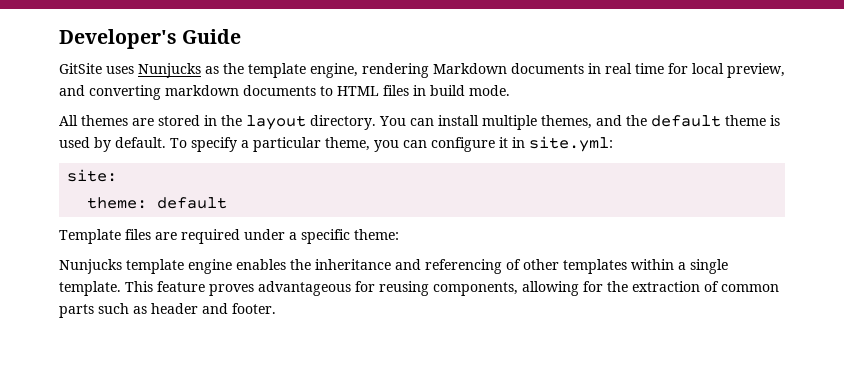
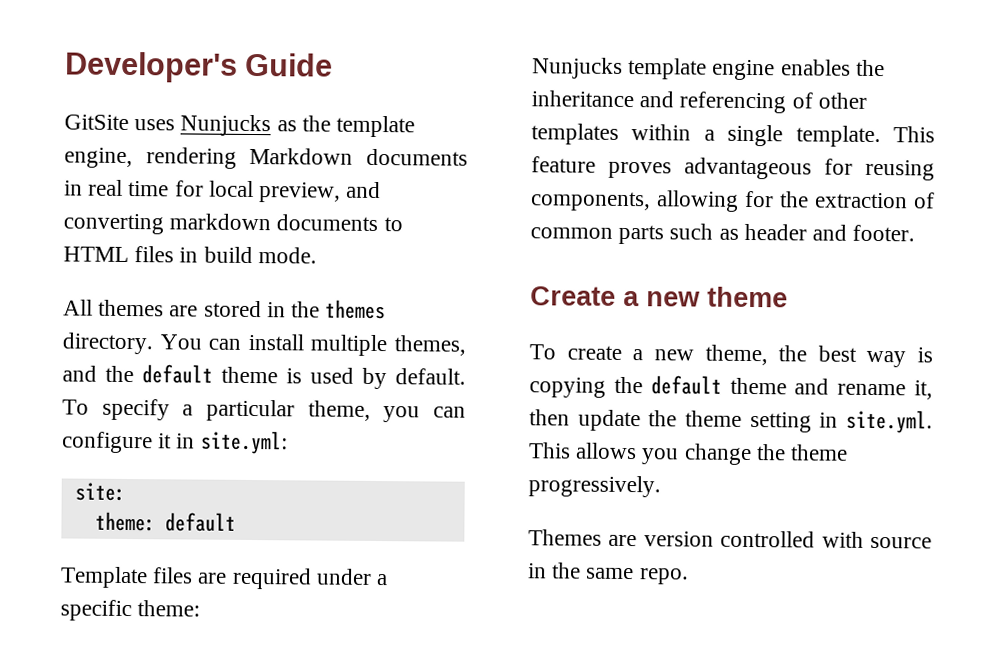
- All themes are stored in the layout directory.
+ All themes are stored in the themes directory.
+ Create a new theme
+ To create a new theme, the best way is copying the default theme and rename it, then update the theme setting in site.yml. This allows you change the theme progressively.
+ Themes are version controlled with source in the same repo.

